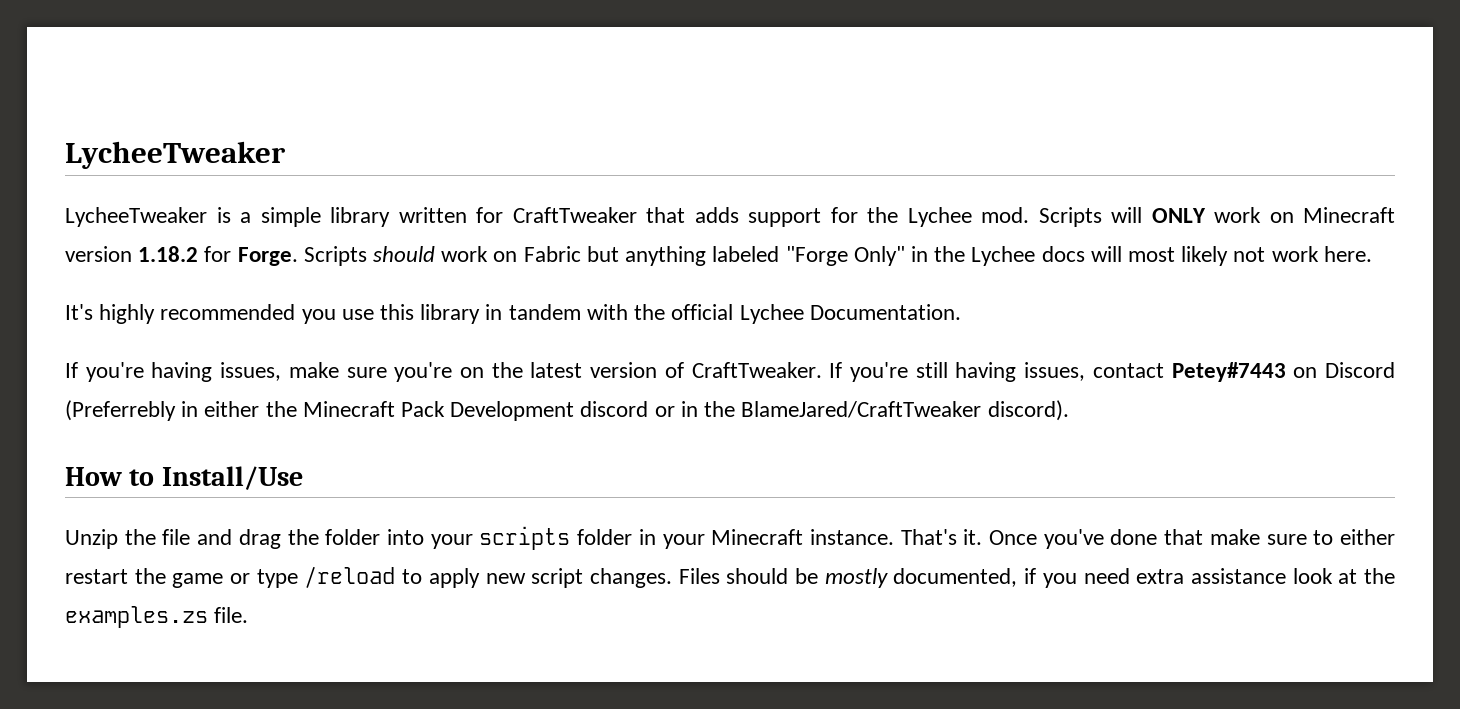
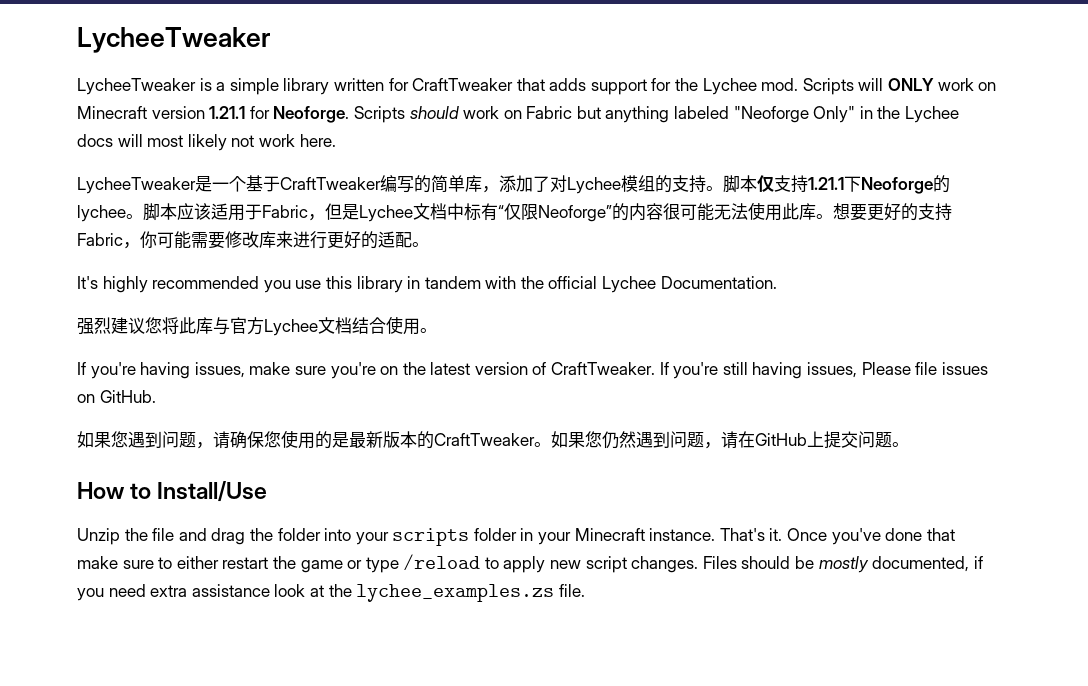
- Scripts will ONLY work on Minecraft version 1.18.2 for Forge.
+ Scripts will ONLY work on Minecraft version 1.21.1 for Neoforge.
- Scripts should work on Fabric but anything labeled "Forge Only" in the Lychee docs will most likely not work here.
+ Scripts should work on Fabric but anything labeled "Neoforge Only" in the Lychee docs will most likely not work here.
+ LycheeTweaker是一个基于CraftTweaker编写的简单库，添加了对Lychee模组的支持。脚本仅支持1.21.1下Neoforge的lychee。脚本应该适用于Fabric，但是Lychee文档中标有“仅限Neoforge”的内容很可能无法使用此库。想要更好的支持Fabric，你可能需要修改库来进行更好的适配。
+ 强烈建议您将此库与官方Lychee文档结合使用。
- If you're still having issues, contact Petey#7443 on Discord (Preferrebly in either the Minecraft Pack Development discord or in the BlameJared/CraftTweaker discord).
+ If you're still having issues, Please file issues on GitHub.
+ 如果您遇到问题，请确保您使用的是最新版本的CraftTweaker。如果您仍然遇到问题，请在GitHub上提交问题。
- Files should be mostly documented, if you need extra assistance look at the examples.zs file.
+ Files should be mostly documented, if you need extra assistance look at the lychee_examples.zs file.

